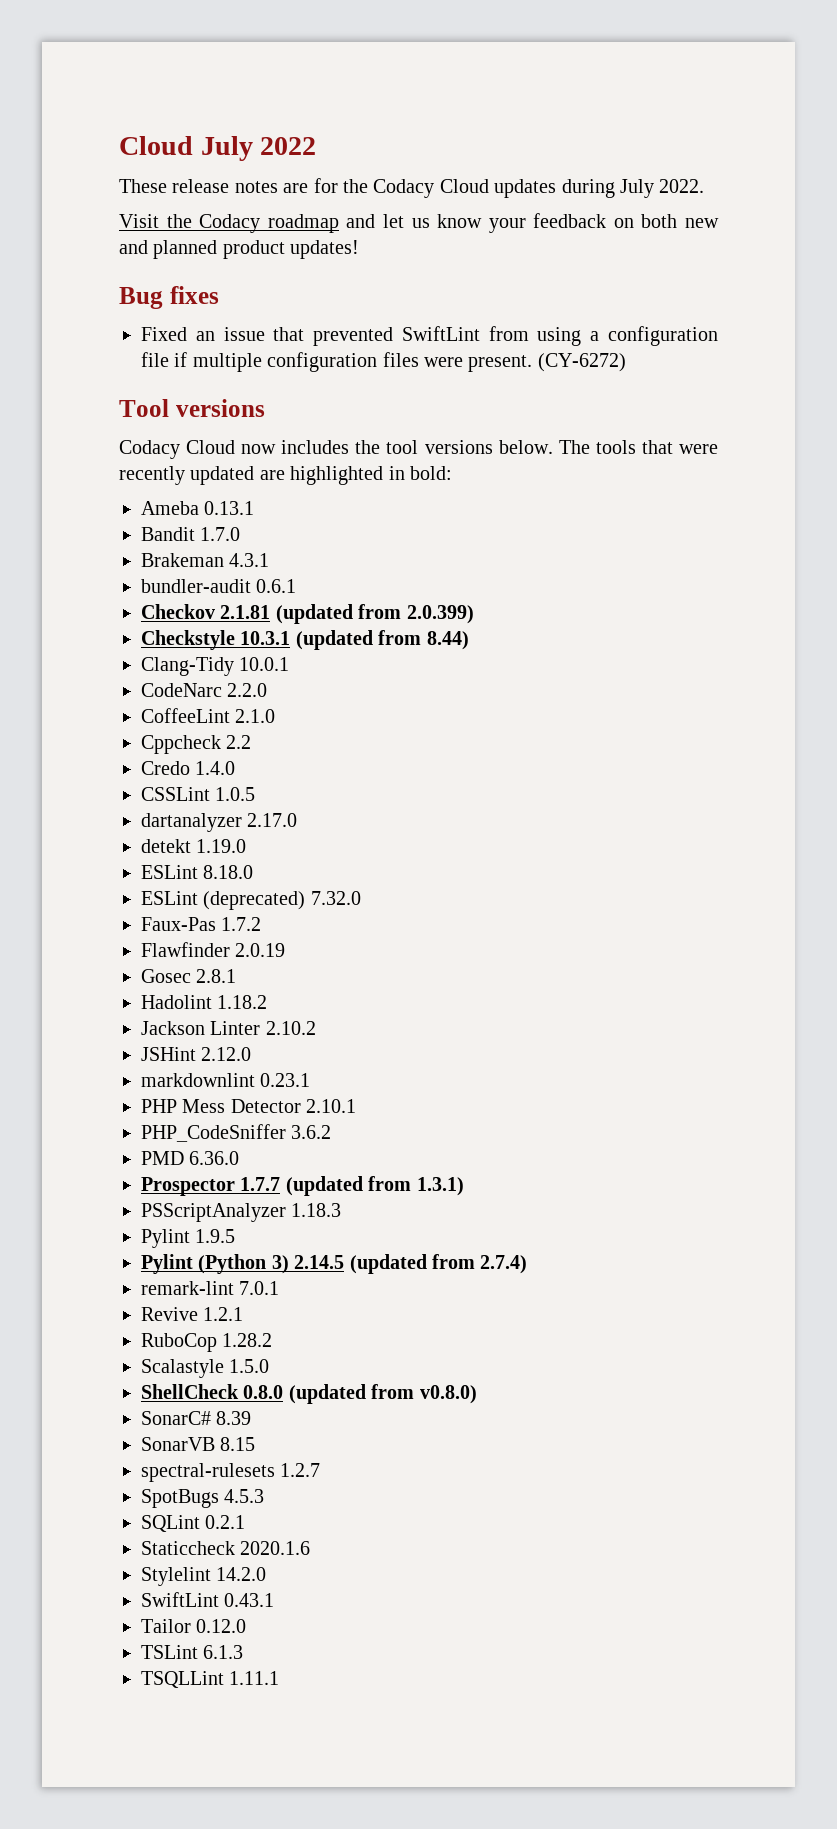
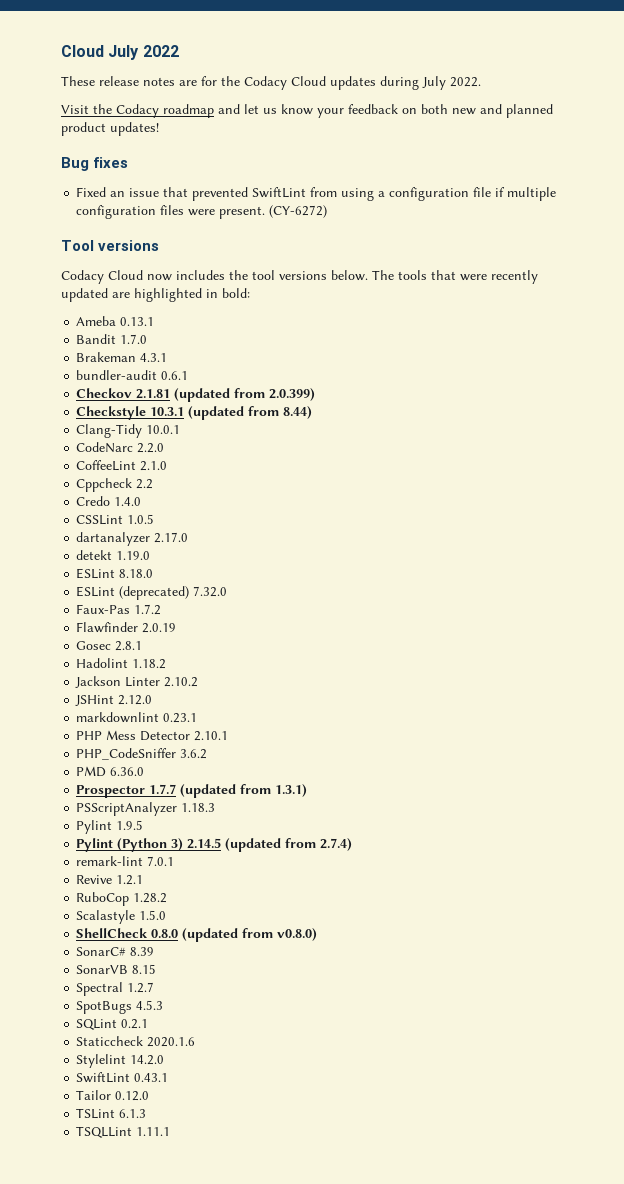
- spectral-rulesets 1.2.7
+ Spectral 1.2.7

